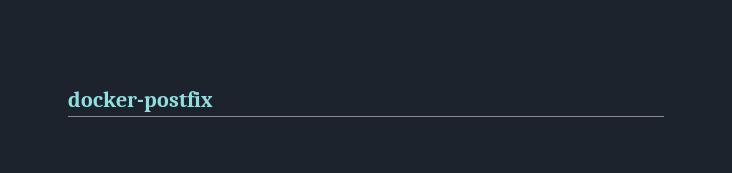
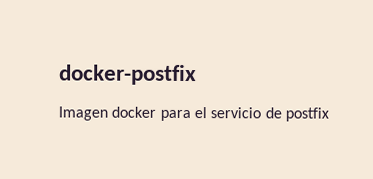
+ Imagen docker para el servicio de postfix

